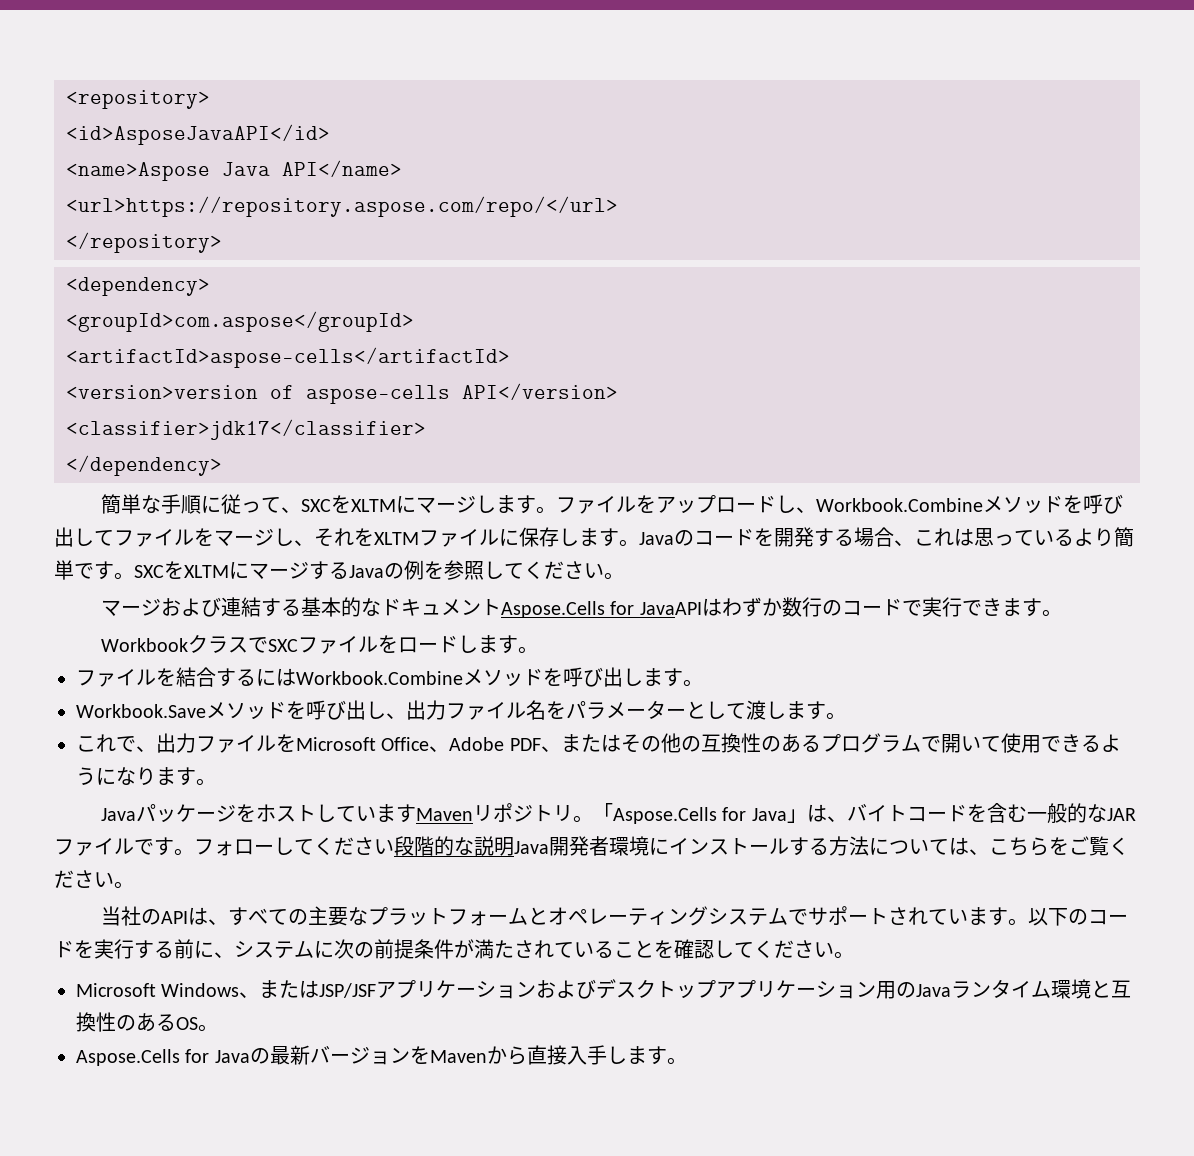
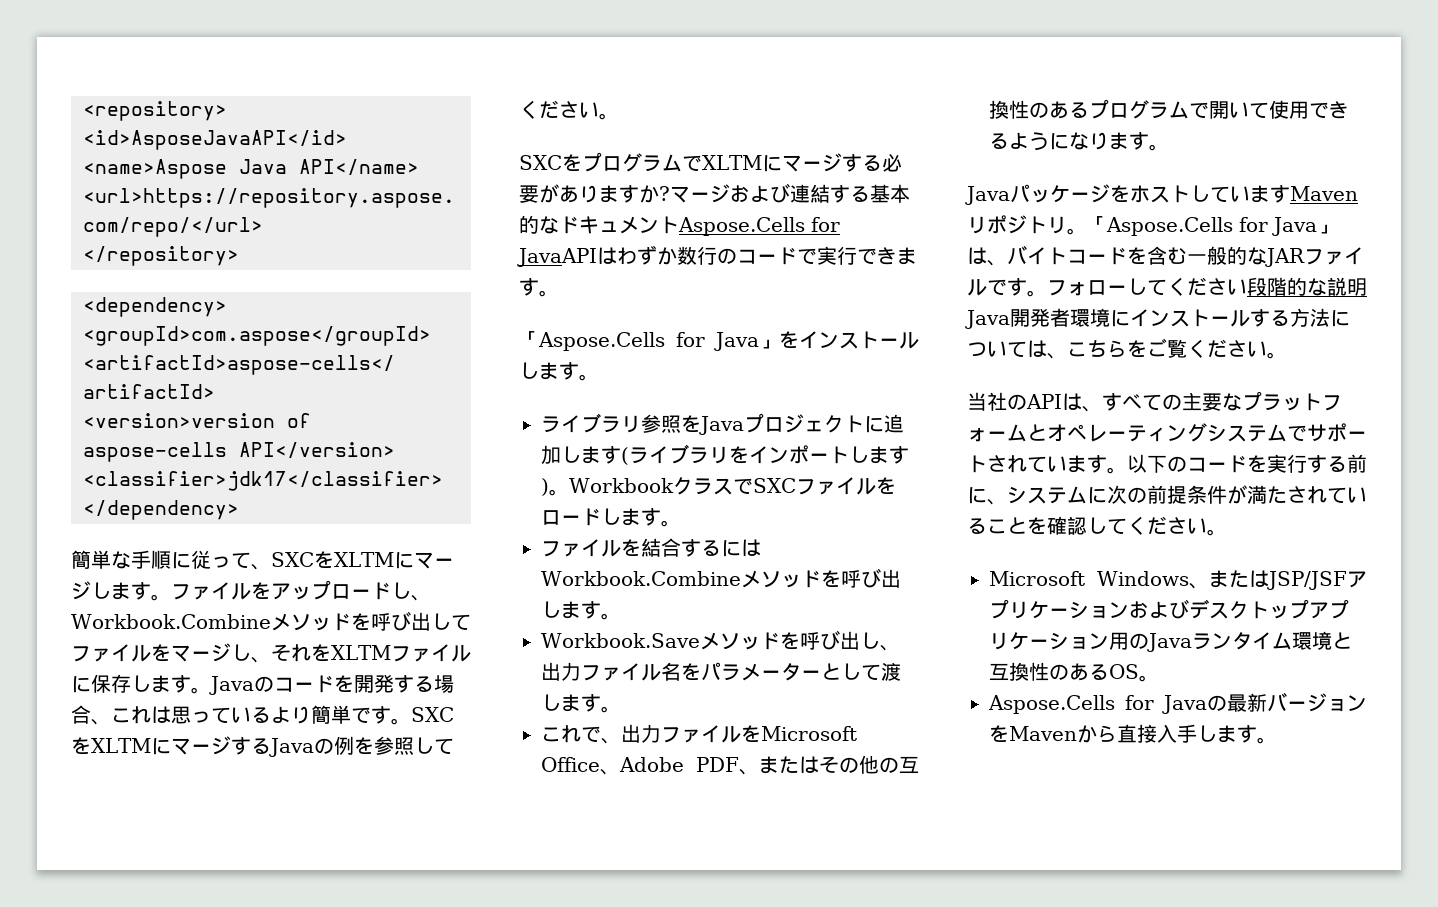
+ SXCをプログラムでXLTMにマージする必要がありますか?
+ 「Aspose.Cells for Java」をインストールします。
+ ライブラリ参照をJavaプロジェクトに追加します(ライブラリをインポートします)。

